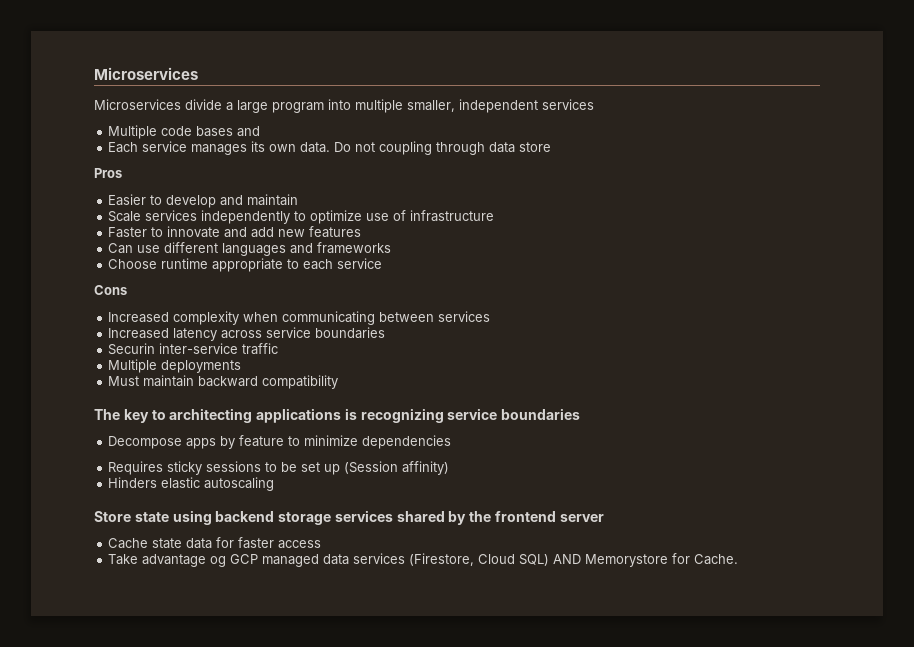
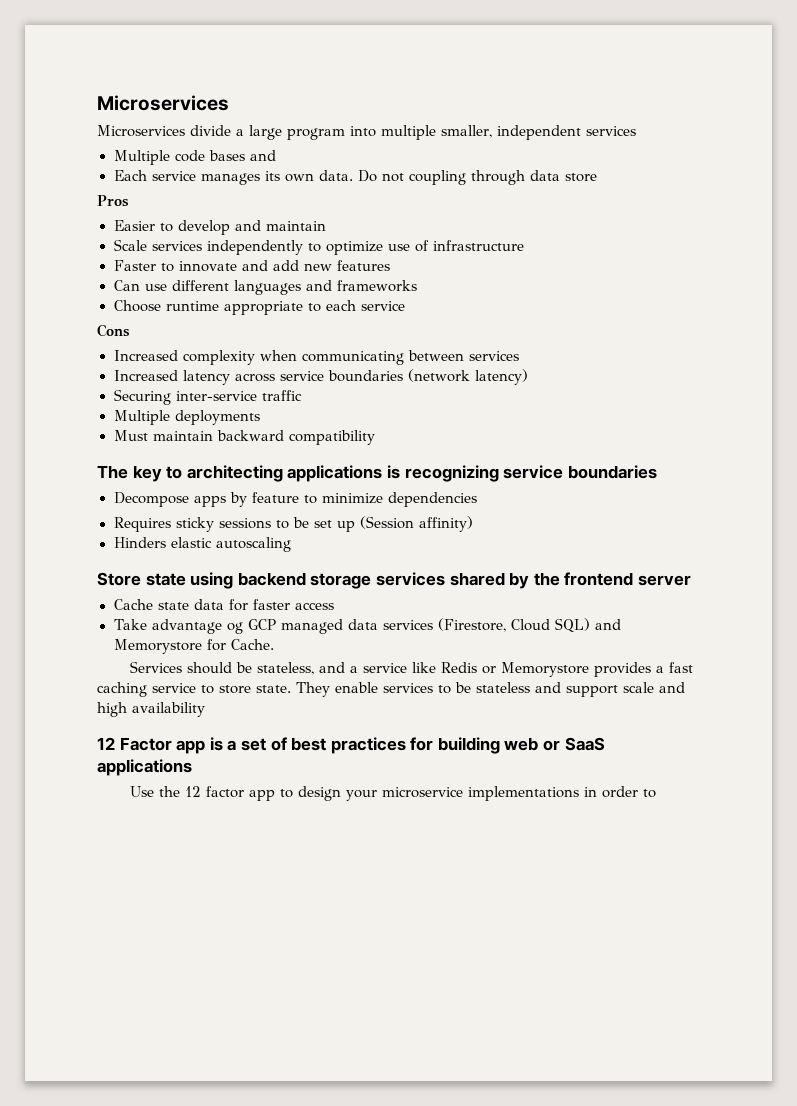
- Increased latency across service boundaries
- Securin inter-service traffic
+ Increased latency across service boundaries (network latency)
+ Securing inter-service traffic
- Take advantage og GCP managed data services (Firestore, Cloud SQL) AND Memorystore for Cache.
+ Take advantage og GCP managed data services (Firestore, Cloud SQL) and Memorystore for Cache.
+ Services should be stateless, and a service like Redis or Memorystore provides a fast caching service to store state. They enable services to be stateless and support scale and high availability
+ 12 Factor app is a set of best practices for building web or SaaS applications
+ Use the 12 factor app to design your microservice implementations in order to

